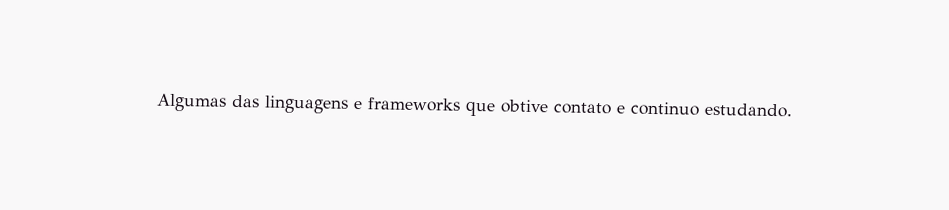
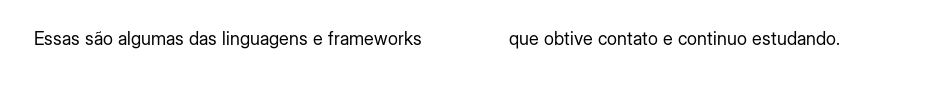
- Algumas das linguagens e frameworks que obtive contato e continuo estudando.
+ Essas são algumas das linguagens e frameworks que obtive contato e continuo estudando.

